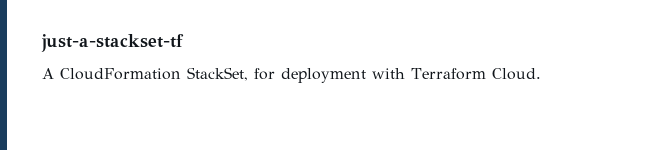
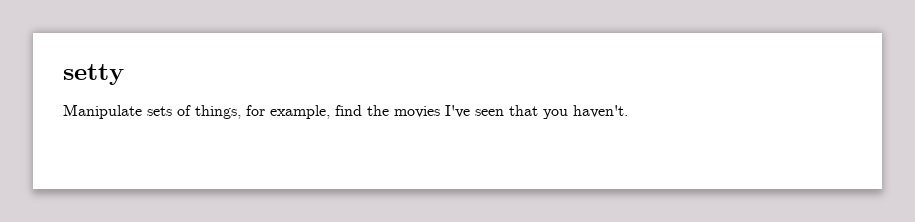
- just-a-stackset-tf
- A CloudFormation StackSet, for deployment with Terraform Cloud.
+ setty
+ Manipulate sets of things, for example, find the movies I've seen that you haven't.

